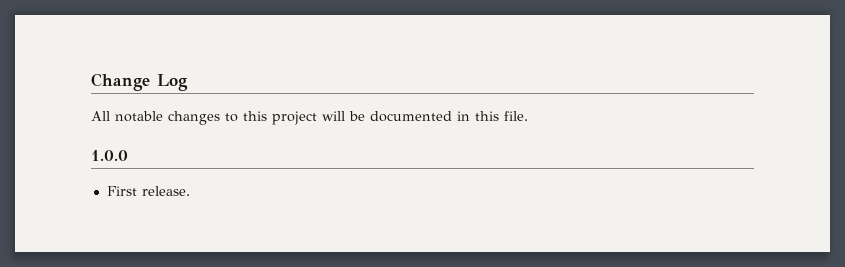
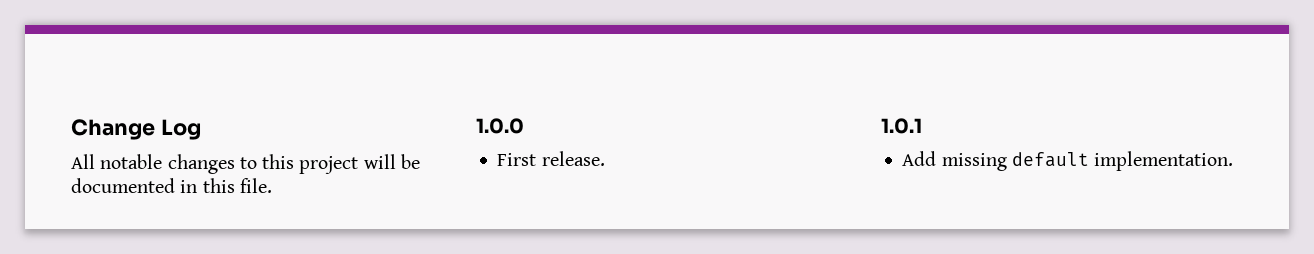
+ 1.0.1
+ Add missing default implementation.

